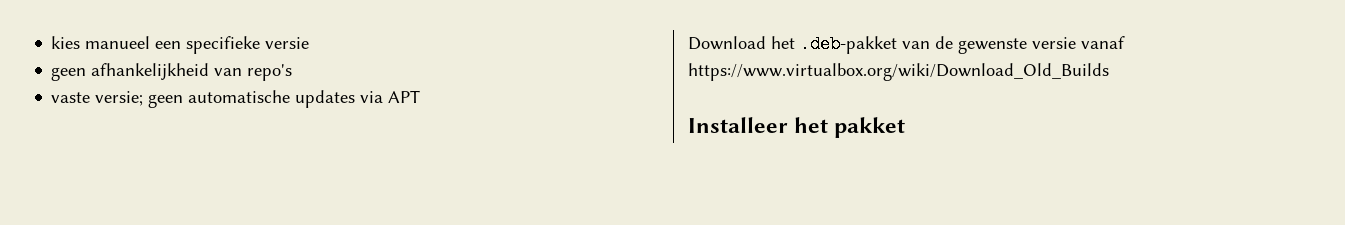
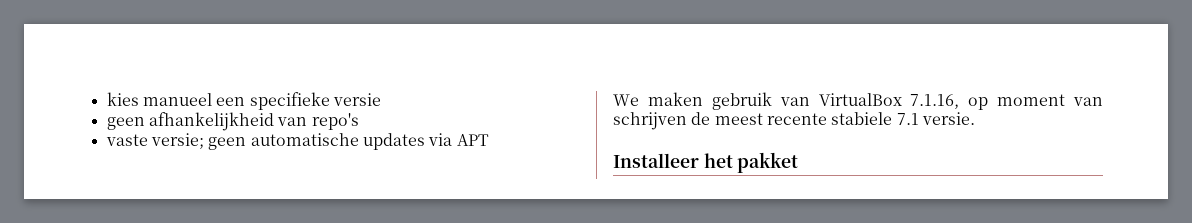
- Download het .deb-pakket van de gewenste versie vanaf https://www.virtualbox.org/wiki/Download_Old_Builds
+ We maken gebruik van VirtualBox 7.1.16, op moment van schrijven de meest recente stabiele 7.1 versie.

